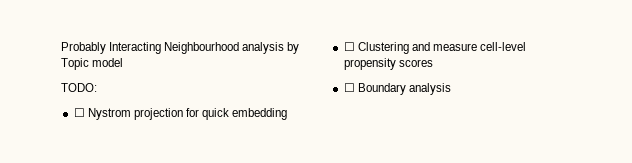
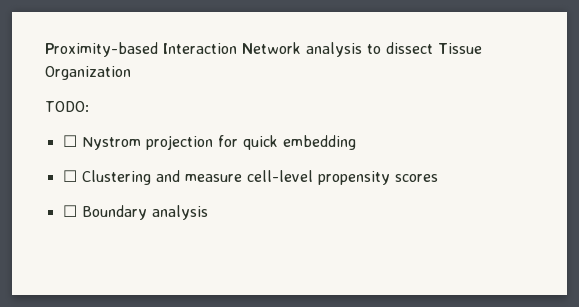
- Probably Interacting Neighbourhood analysis by Topic model
+ Proximity-based Interaction Network analysis to dissect Tissue Organization

